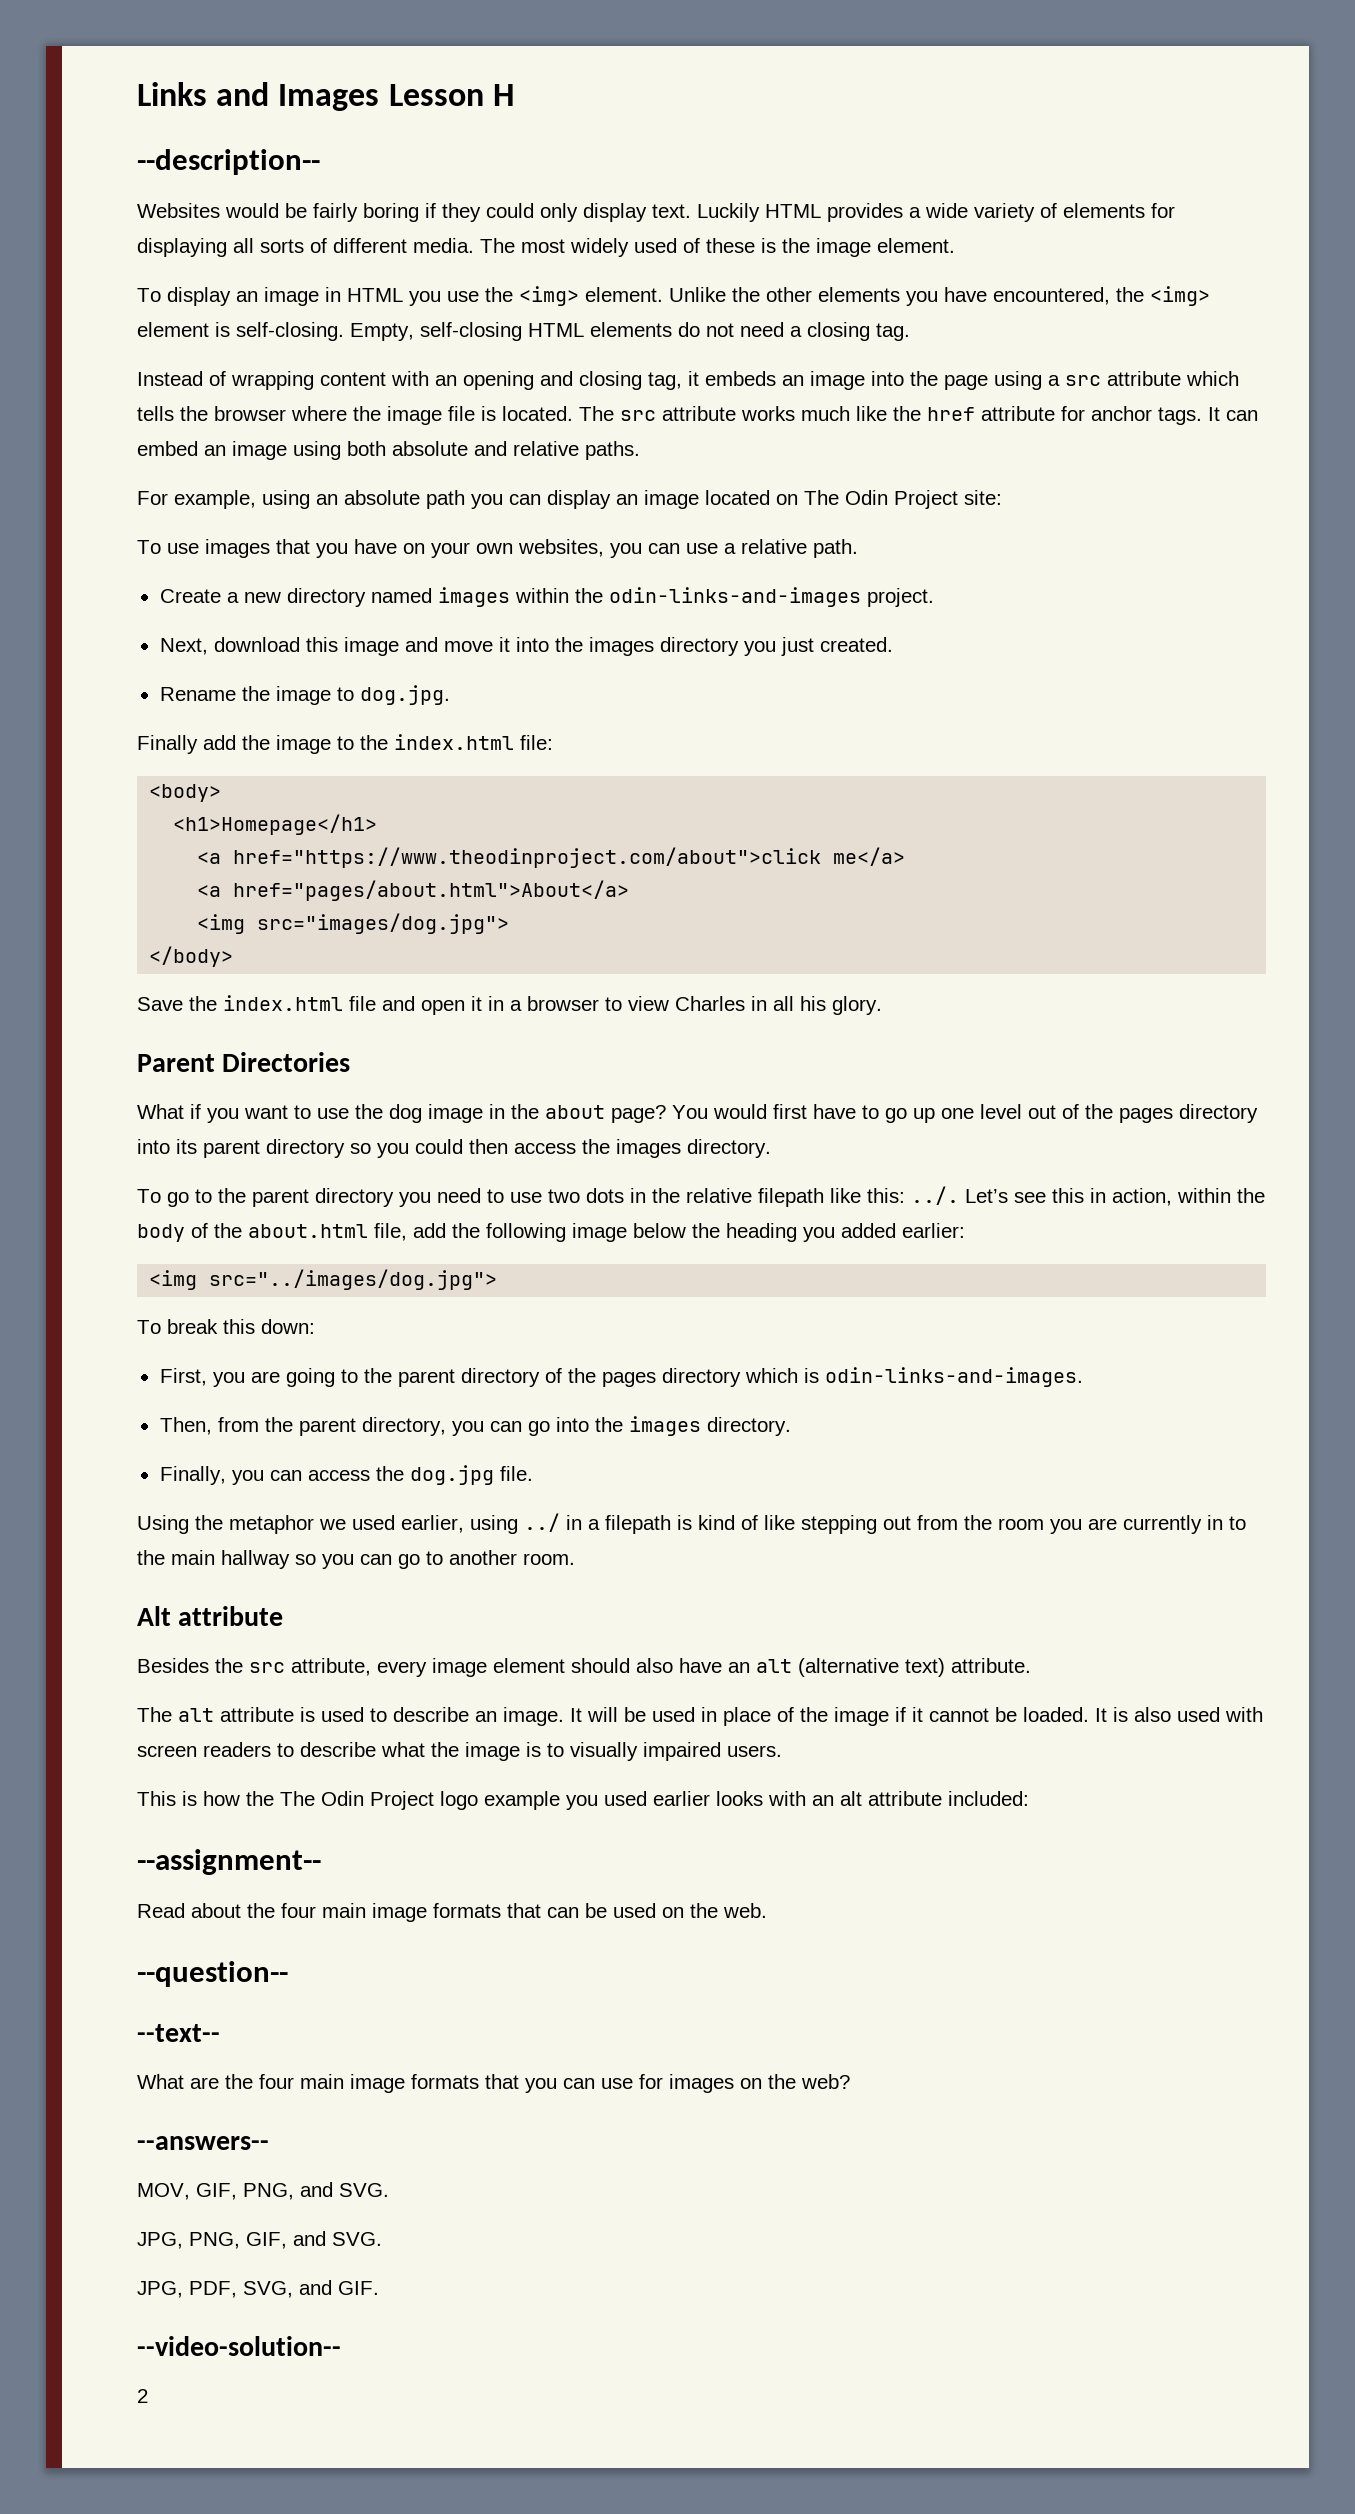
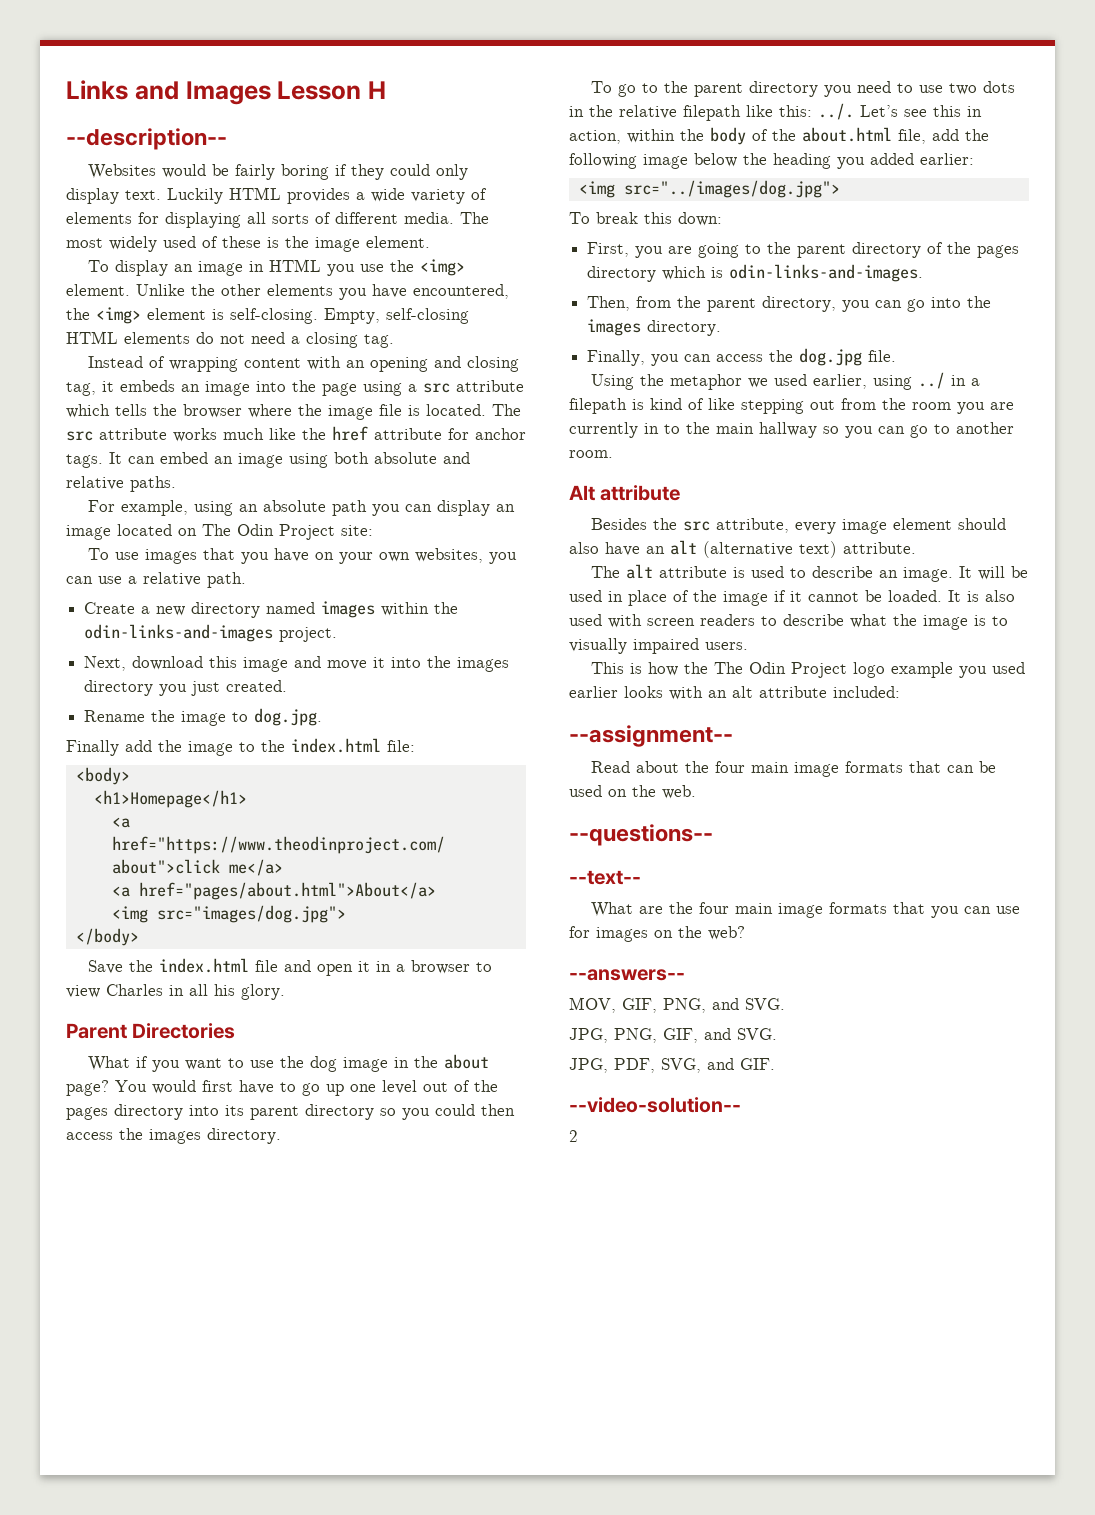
- --question--
+ --questions--

